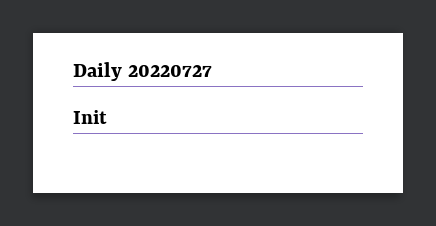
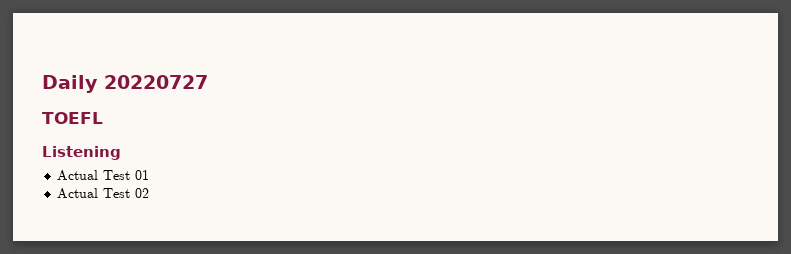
- Init
+ TOEFL
+ Listening
+ Actual Test 01
+ Actual Test 02

